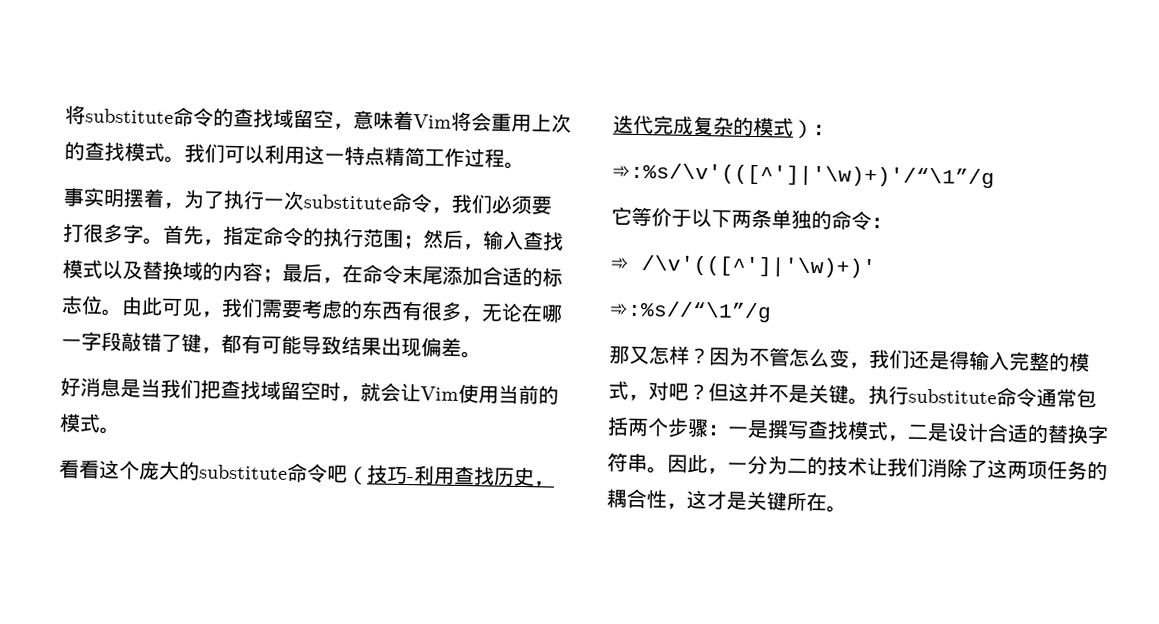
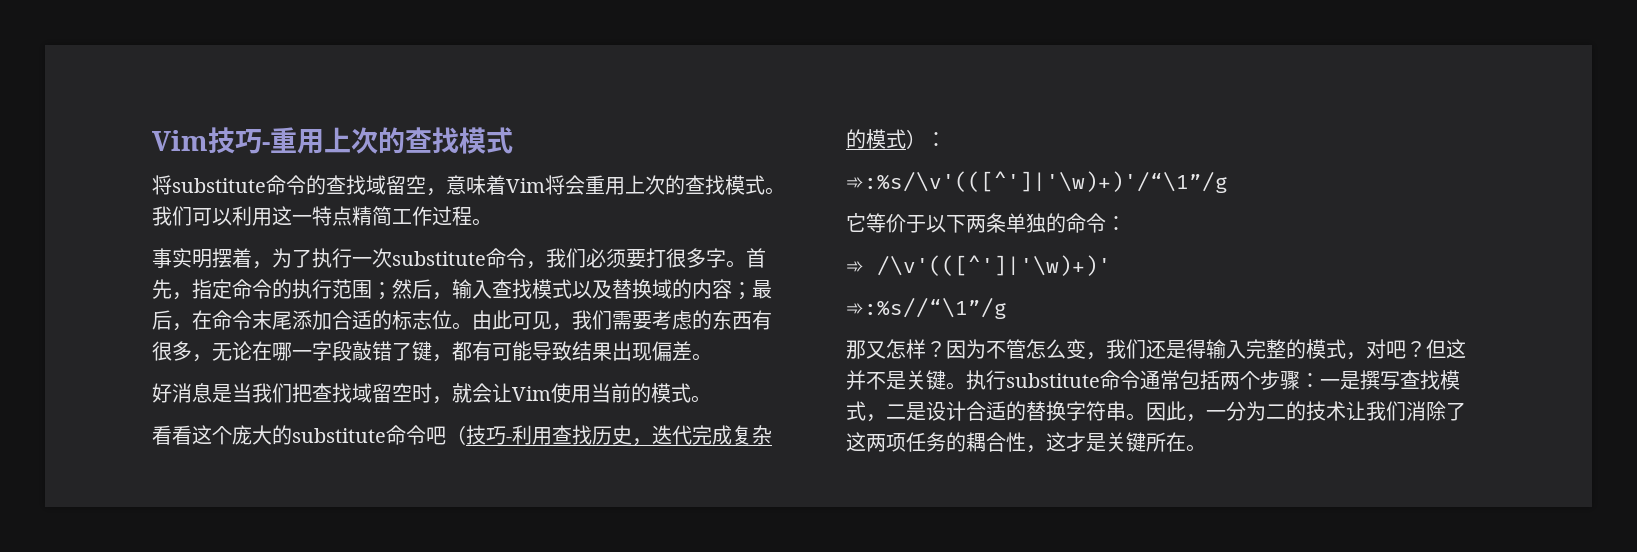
+ Vim技巧-重用上次的查找模式

